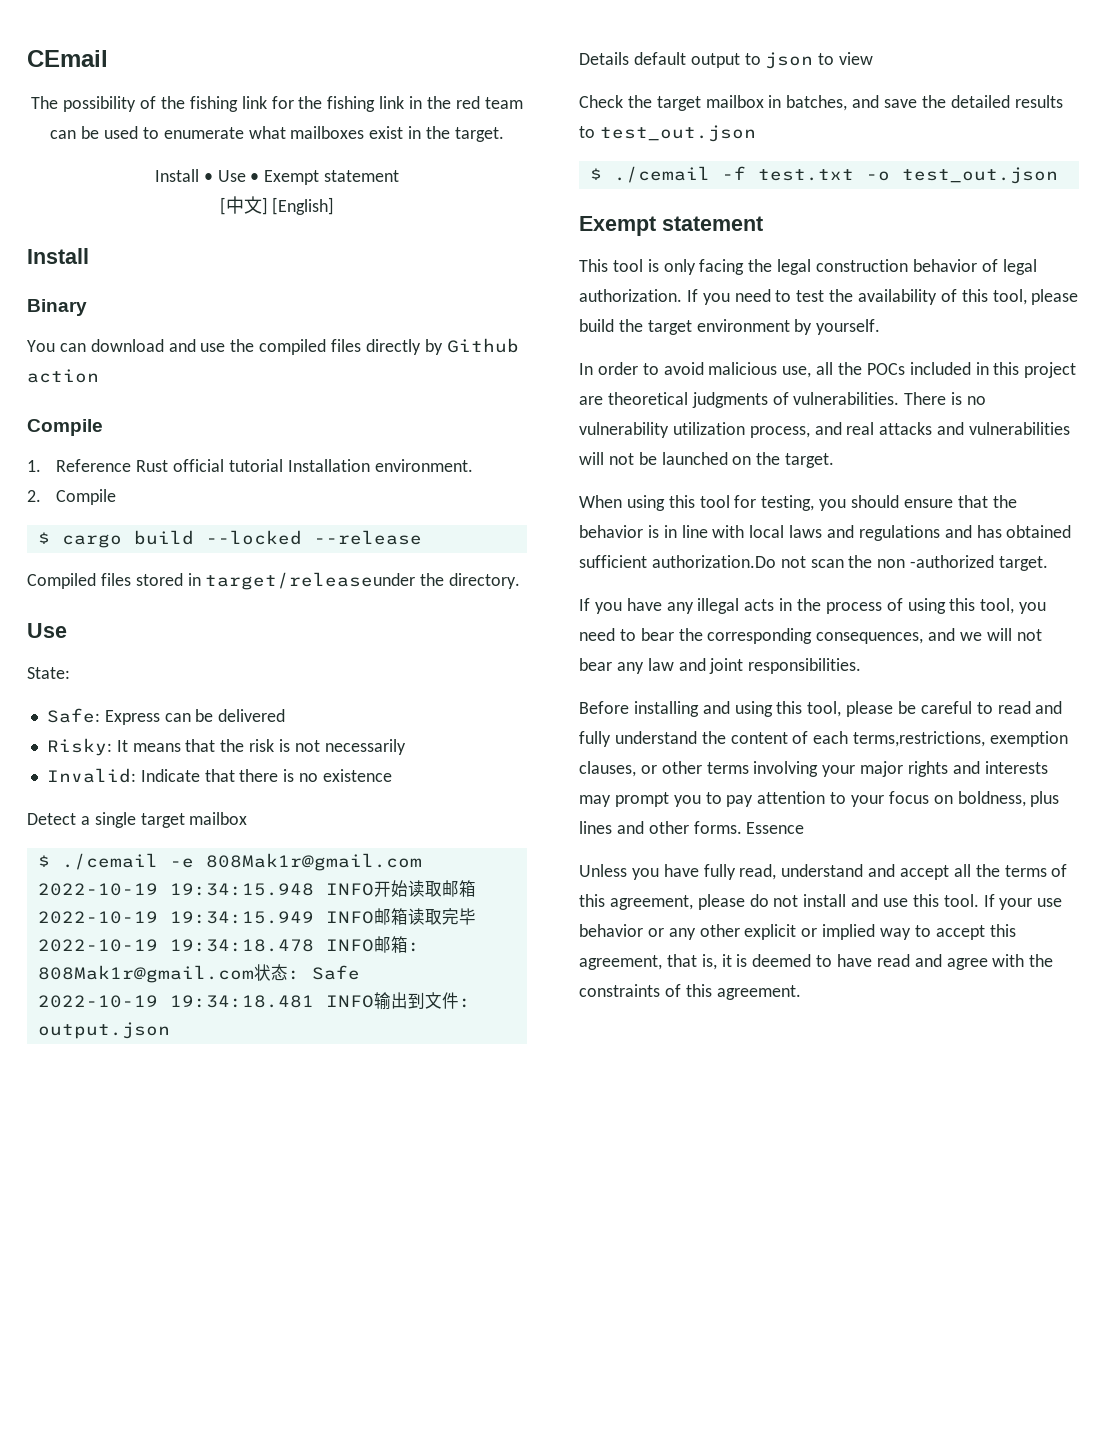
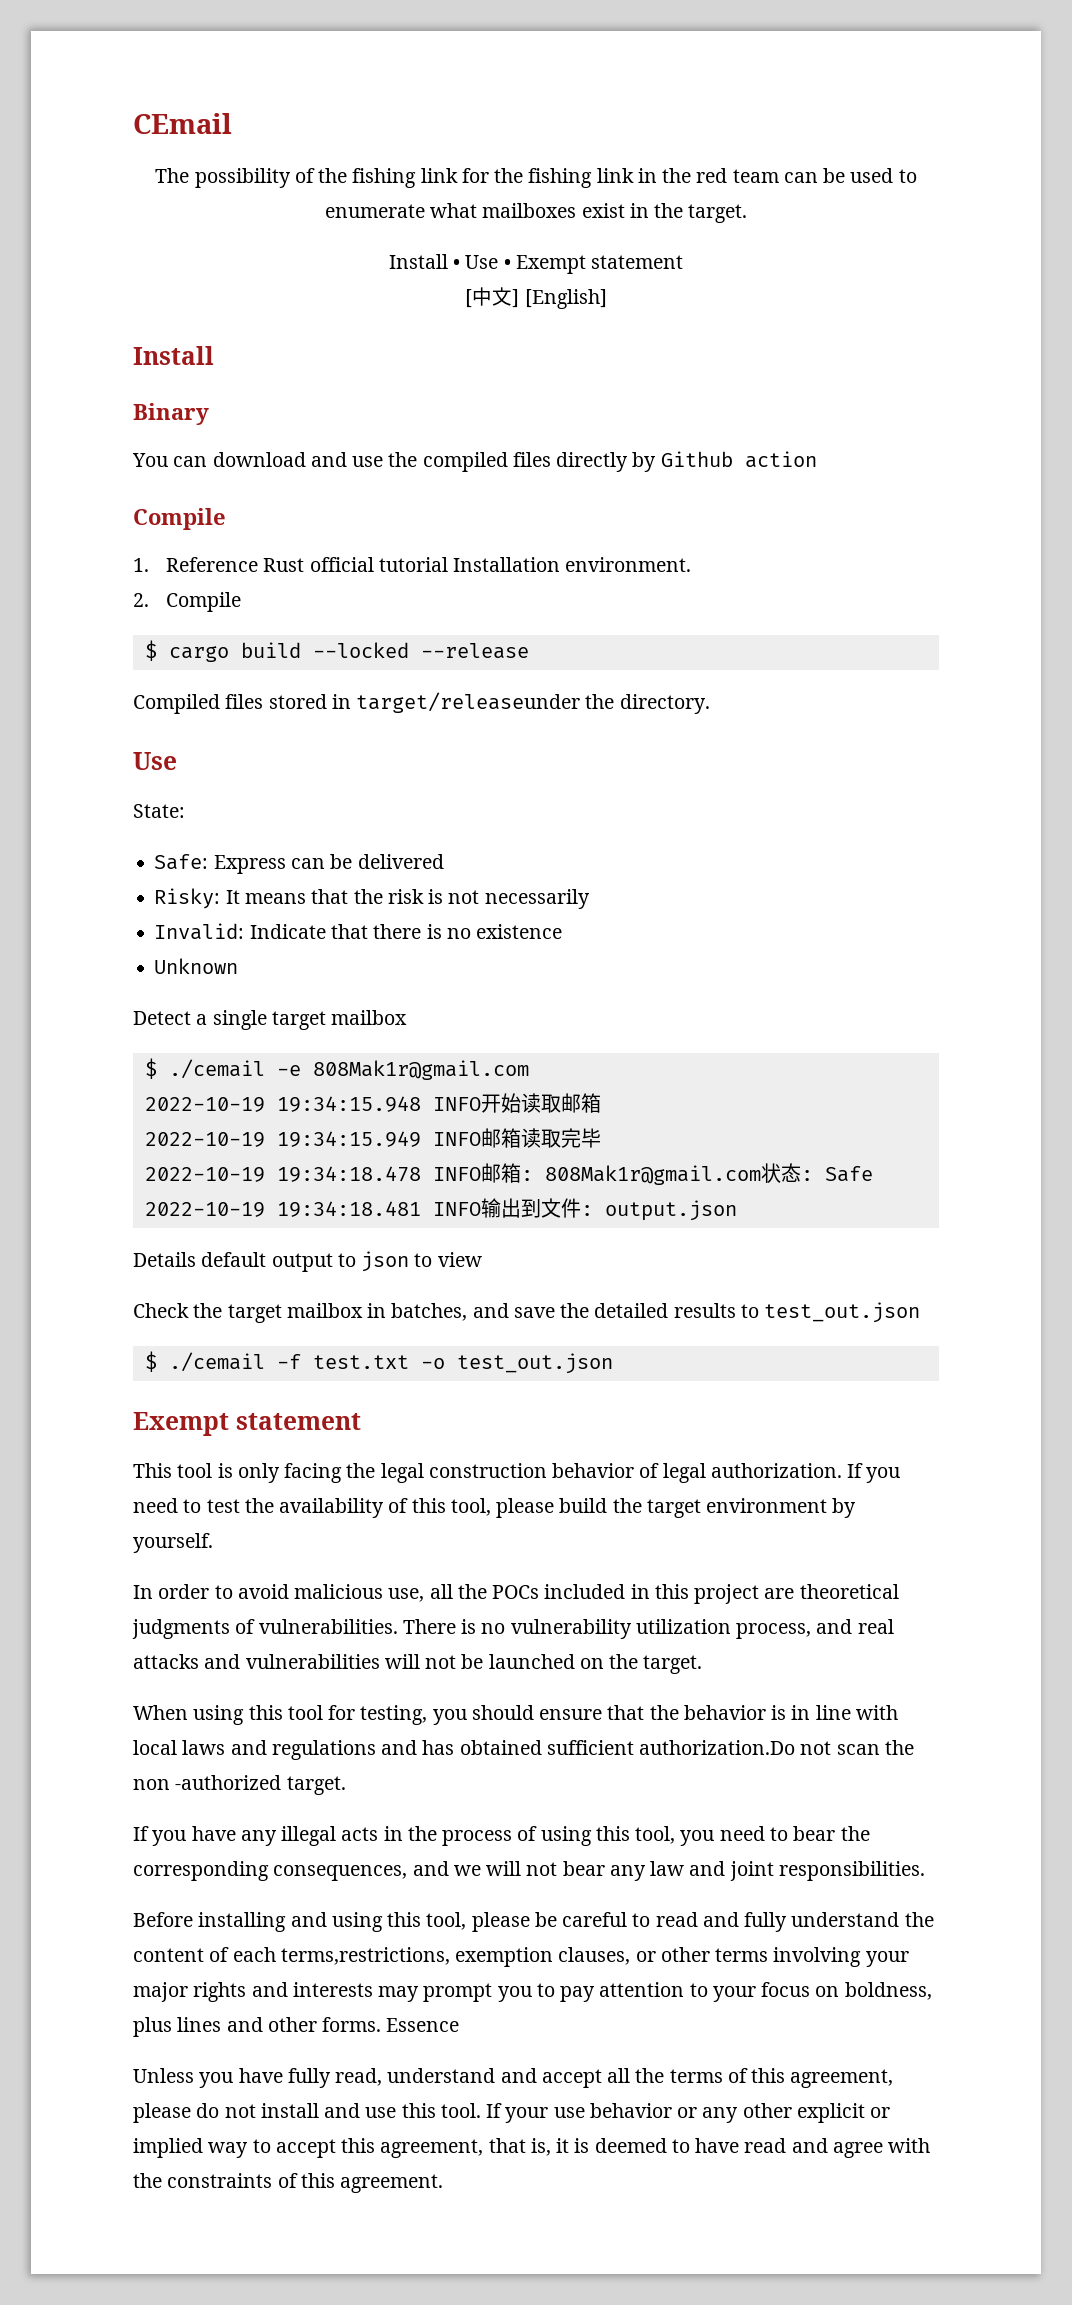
+ Unknown

